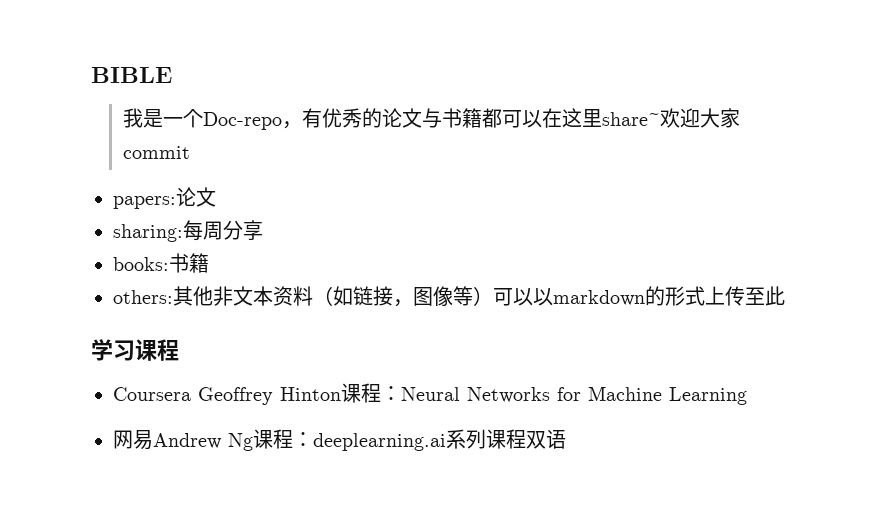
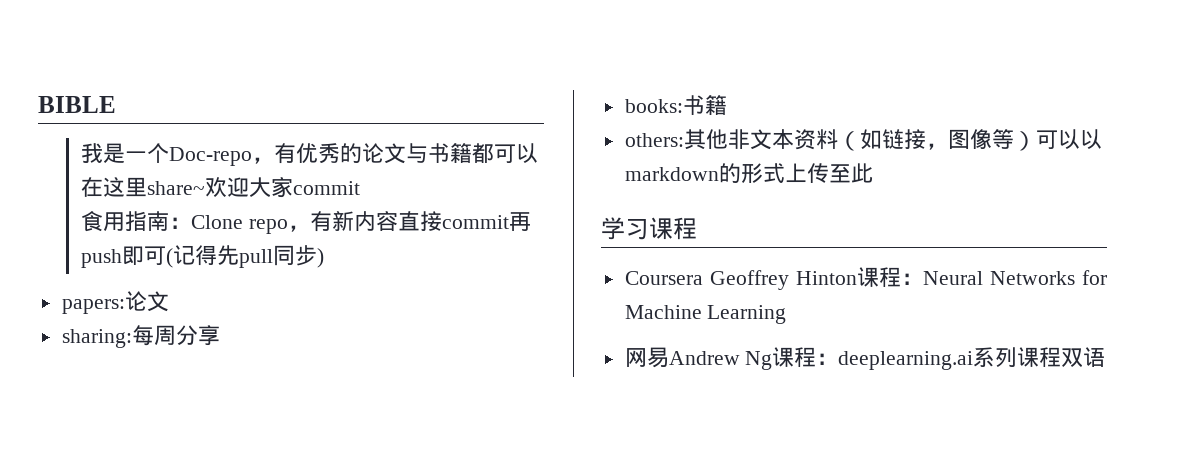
+ 食用指南：Clone repo，有新内容直接commit再push即可(记得先pull同步)

